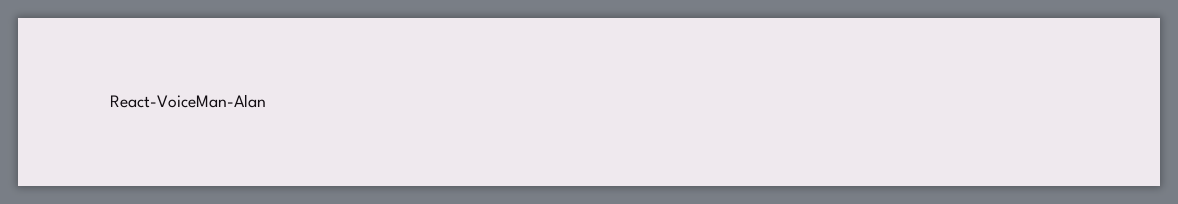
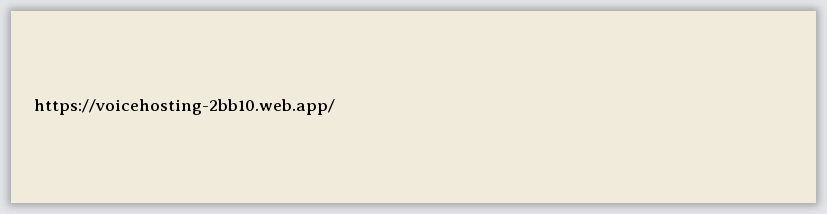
- React-VoiceMan-Alan
+ https://voicehosting-2bb10.web.app/

